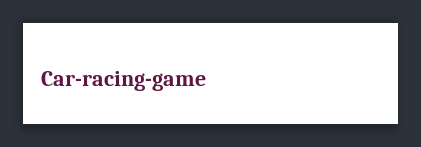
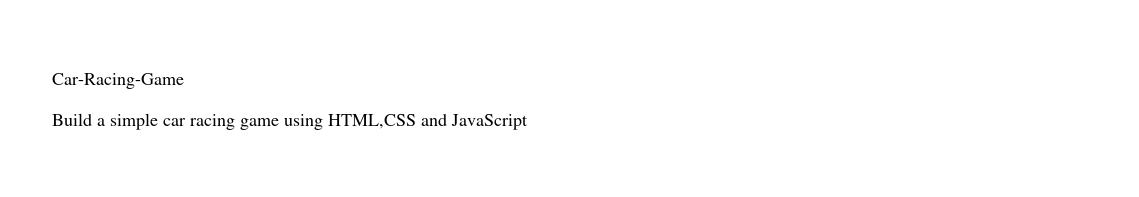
- Car-racing-game
+ Car-Racing-Game
+ Build a simple car racing game using HTML,CSS and JavaScript

